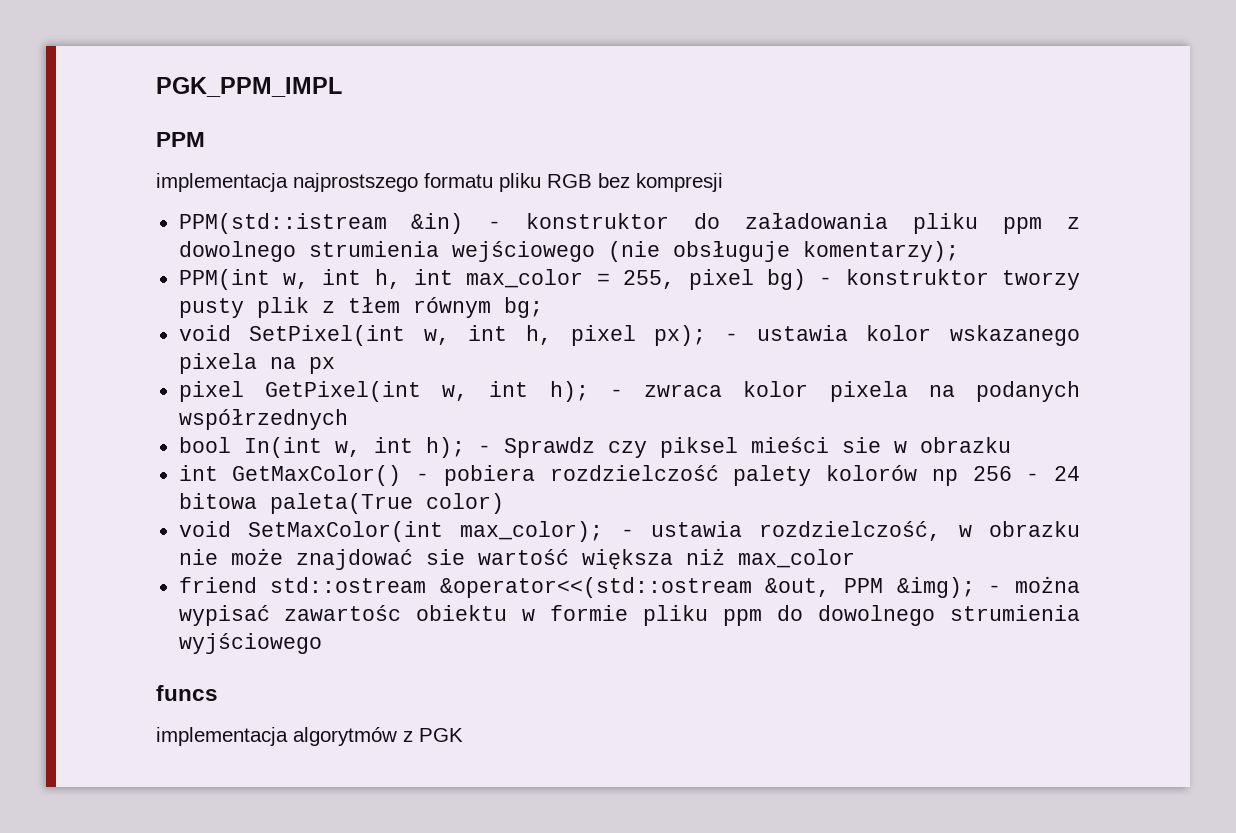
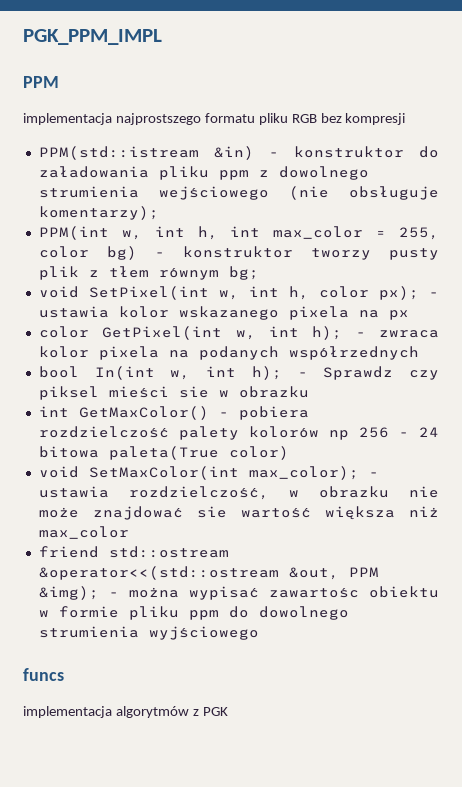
- PPM(int w, int h, int max_color = 255, pixel bg) - konstruktor tworzy pusty plik z tłem równym bg;
+ PPM(int w, int h, int max_color = 255, color bg) - konstruktor tworzy pusty plik z tłem równym bg;
- void SetPixel(int w, int h, pixel px); - ustawia kolor wskazanego pixela na px
+ void SetPixel(int w, int h, color px); - ustawia kolor wskazanego pixela na px
- pixel GetPixel(int w, int h); - zwraca kolor pixela na podanych współrzednych
+ color GetPixel(int w, int h); - zwraca kolor pixela na podanych współrzednych

